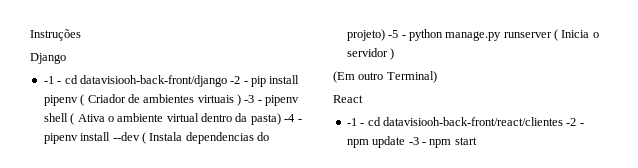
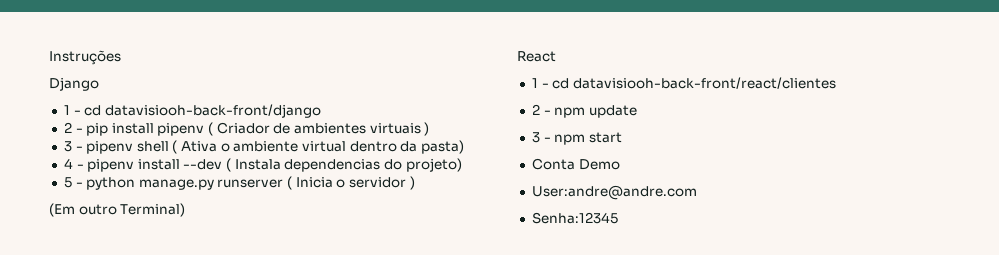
- -1 - cd datavisiooh-back-front/django -2 - pip install pipenv ( Criador de ambientes virtuais ) -3 - pipenv shell ( Ativa o ambiente virtual dentro da pasta) -4 - pipenv install --dev ( Instala dependencias do projeto) -5 - python manage.py runserver ( Inicia o servidor )
+ 1 - cd datavisiooh-back-front/django
+ 2 - pip install pipenv ( Criador de ambientes virtuais )
+ 3 - pipenv shell ( Ativa o ambiente virtual dentro da pasta)
+ 4 - pipenv install --dev ( Instala dependencias do projeto)
+ 5 - python manage.py runserver ( Inicia o servidor )
- -1 - cd datavisiooh-back-front/react/clientes -2 - npm update -3 - npm start
+ 1 - cd datavisiooh-back-front/react/clientes
+ 2 - npm update
+ 3 - npm start
+ Conta Demo
+ User:andre@andre.com
+ Senha:12345

